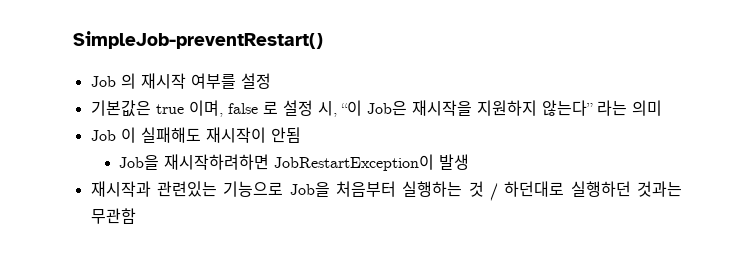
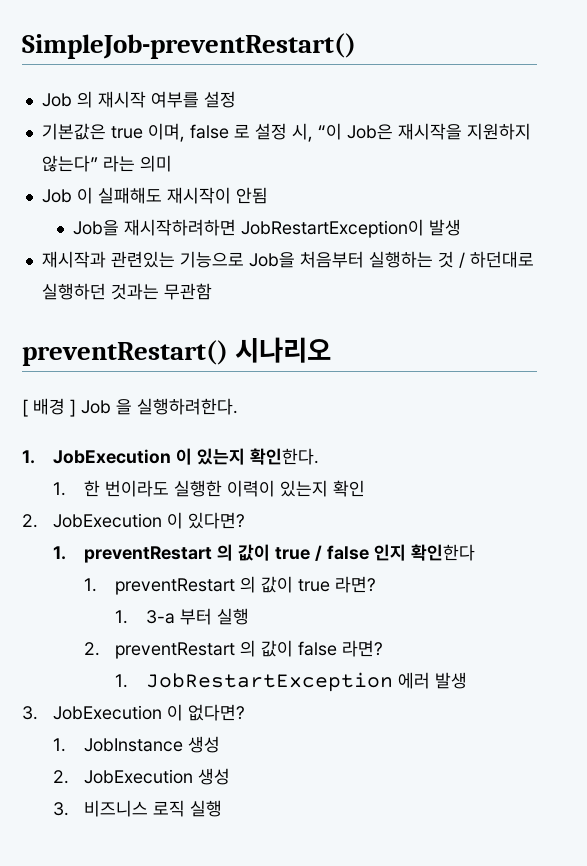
+ preventRestart() 시나리오
+ [ 배경 ] Job 을 실행하려한다.
+ 1. JobExecution 이 있는지 확인한다.
+ 1. 한 번이라도 실행한 이력이 있는지 확인
+ 2. JobExecution 이 있다면?
+ 1. preventRestart 의 값이 true / false 인지 확인한다
+ 1. preventRestart 의 값이 true 라면?
+ 1. 3-a 부터 실행
+ 2. preventRestart 의 값이 false 라면?
+ 1. JobRestartException 에러 발생
+ 3. JobExecution 이 없다면?
+ 1. JobInstance 생성
+ 2. JobExecution 생성
+ 3. 비즈니스 로직 실행

